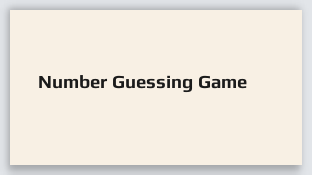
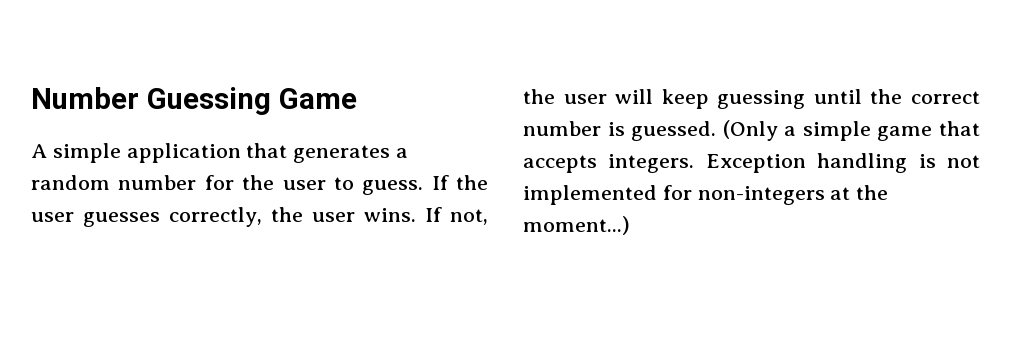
+ A simple application that generates a random number for the user to guess. If the user guesses correctly, the user wins. If not, the user will keep guessing until the correct number is guessed. (Only a simple game that accepts integers. Exception handling is not implemented for non-integers at the moment...)

